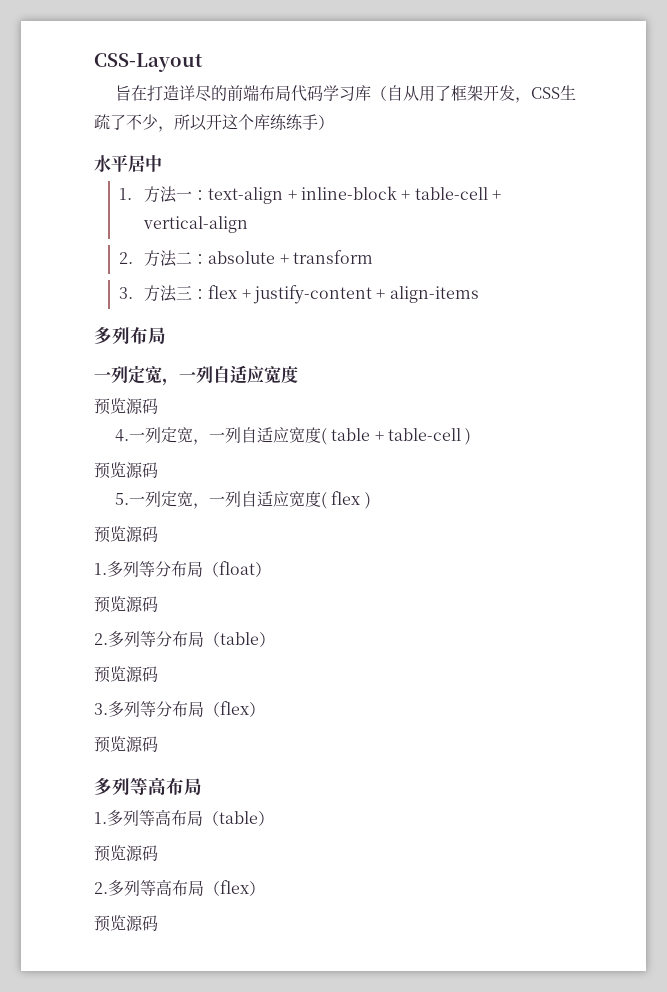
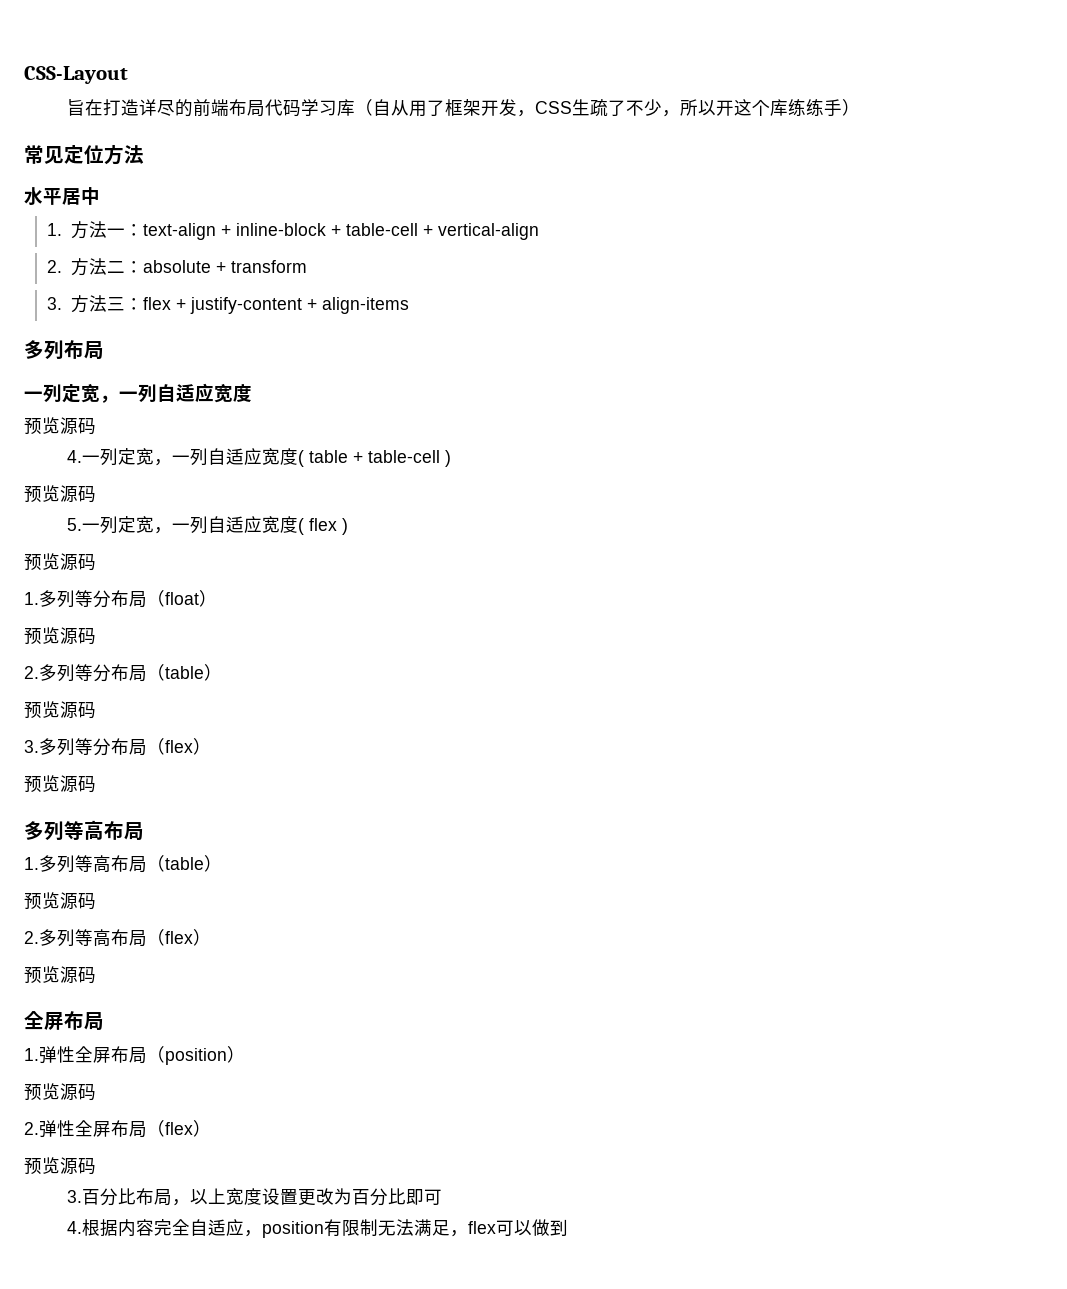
+ 常见定位方法
  2.多列等高布局（flex）
  预览源码
+ 全屏布局
+ 1.弹性全屏布局（position）
+ 预览源码
+ 2.弹性全屏布局（flex）
+ 预览源码
+ 3.百分比布局，以上宽度设置更改为百分比即可
+ 4.根据内容完全自适应，position有限制无法满足，flex可以做到

